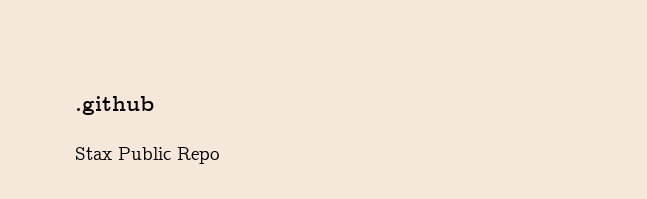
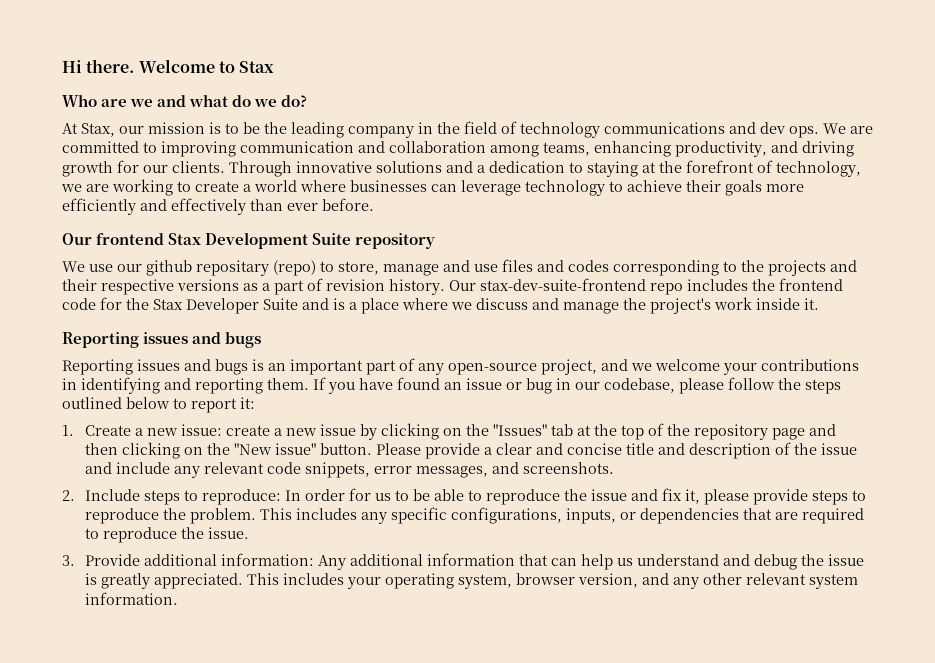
- .github
- Stax Public Repo
+ Hi there. Welcome to Stax
+ Who are we and what do we do?
+ At Stax, our mission is to be the leading company in the field of technology communications and dev ops. We are committed to improving communication and collaboration among teams, enhancing productivity, and driving growth for our clients. Through innovative solutions and a dedication to staying at the forefront of technology, we are working to create a world where businesses can leverage technology to achieve their goals more efficiently and effectively than ever before.
+ Our frontend Stax Development Suite repository
+ We use our github repositary (repo) to store, manage and use files and codes corresponding to the projects and their respective versions as a part of revision history. Our stax-dev-suite-frontend repo includes the frontend code for the Stax Developer Suite and is a place where we discuss and manage the project's work inside it.
+ Reporting issues and bugs
+ Reporting issues and bugs is an important part of any open-source project, and we welcome your contributions in identifying and reporting them. If you have found an issue or bug in our codebase, please follow the steps outlined below to report it:
+ 1. Create a new issue: create a new issue by clicking on the "Issues" tab at the top of the repository page and then clicking on the "New issue" button. Please provide a clear and concise title and description of the issue and include any relevant code snippets, error messages, and screenshots.
+ 2. Include steps to reproduce: In order for us to be able to reproduce the issue and fix it, please provide steps to reproduce the problem. This includes any specific configurations, inputs, or dependencies that are required to reproduce the issue.
+ 3. Provide additional information: Any additional information that can help us understand and debug the issue is greatly appreciated. This includes your operating system, browser version, and any other relevant system information.

